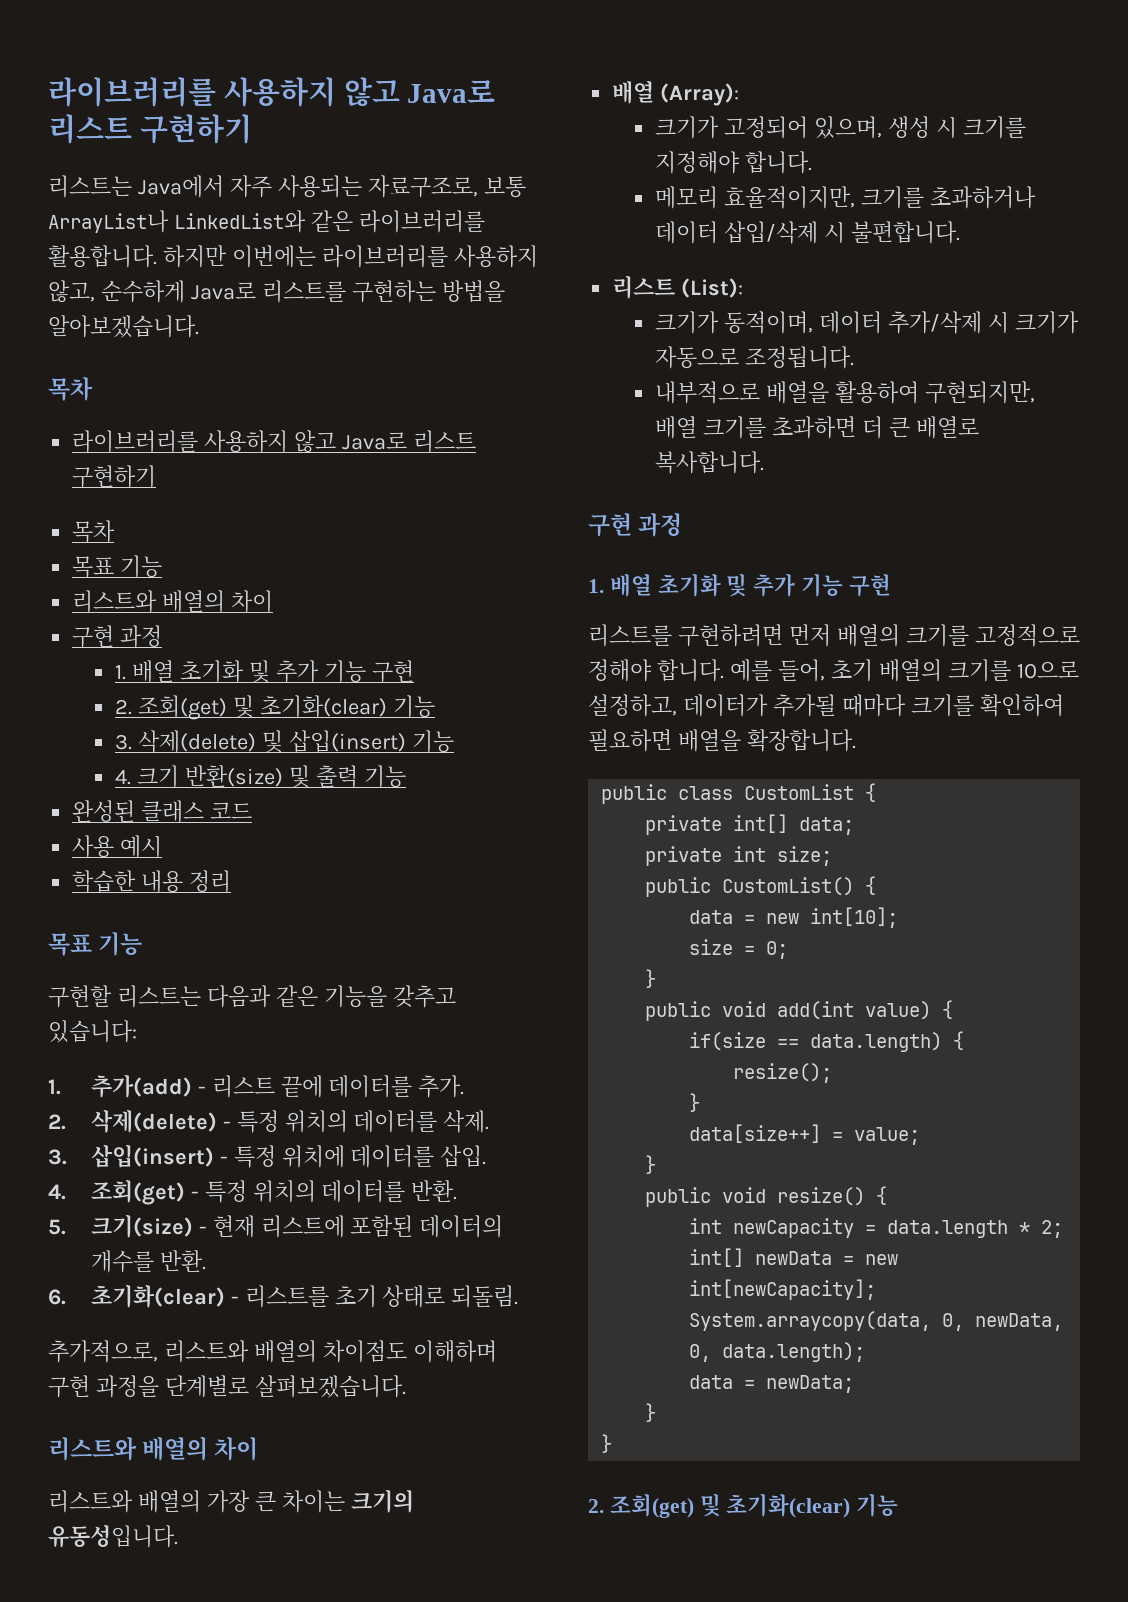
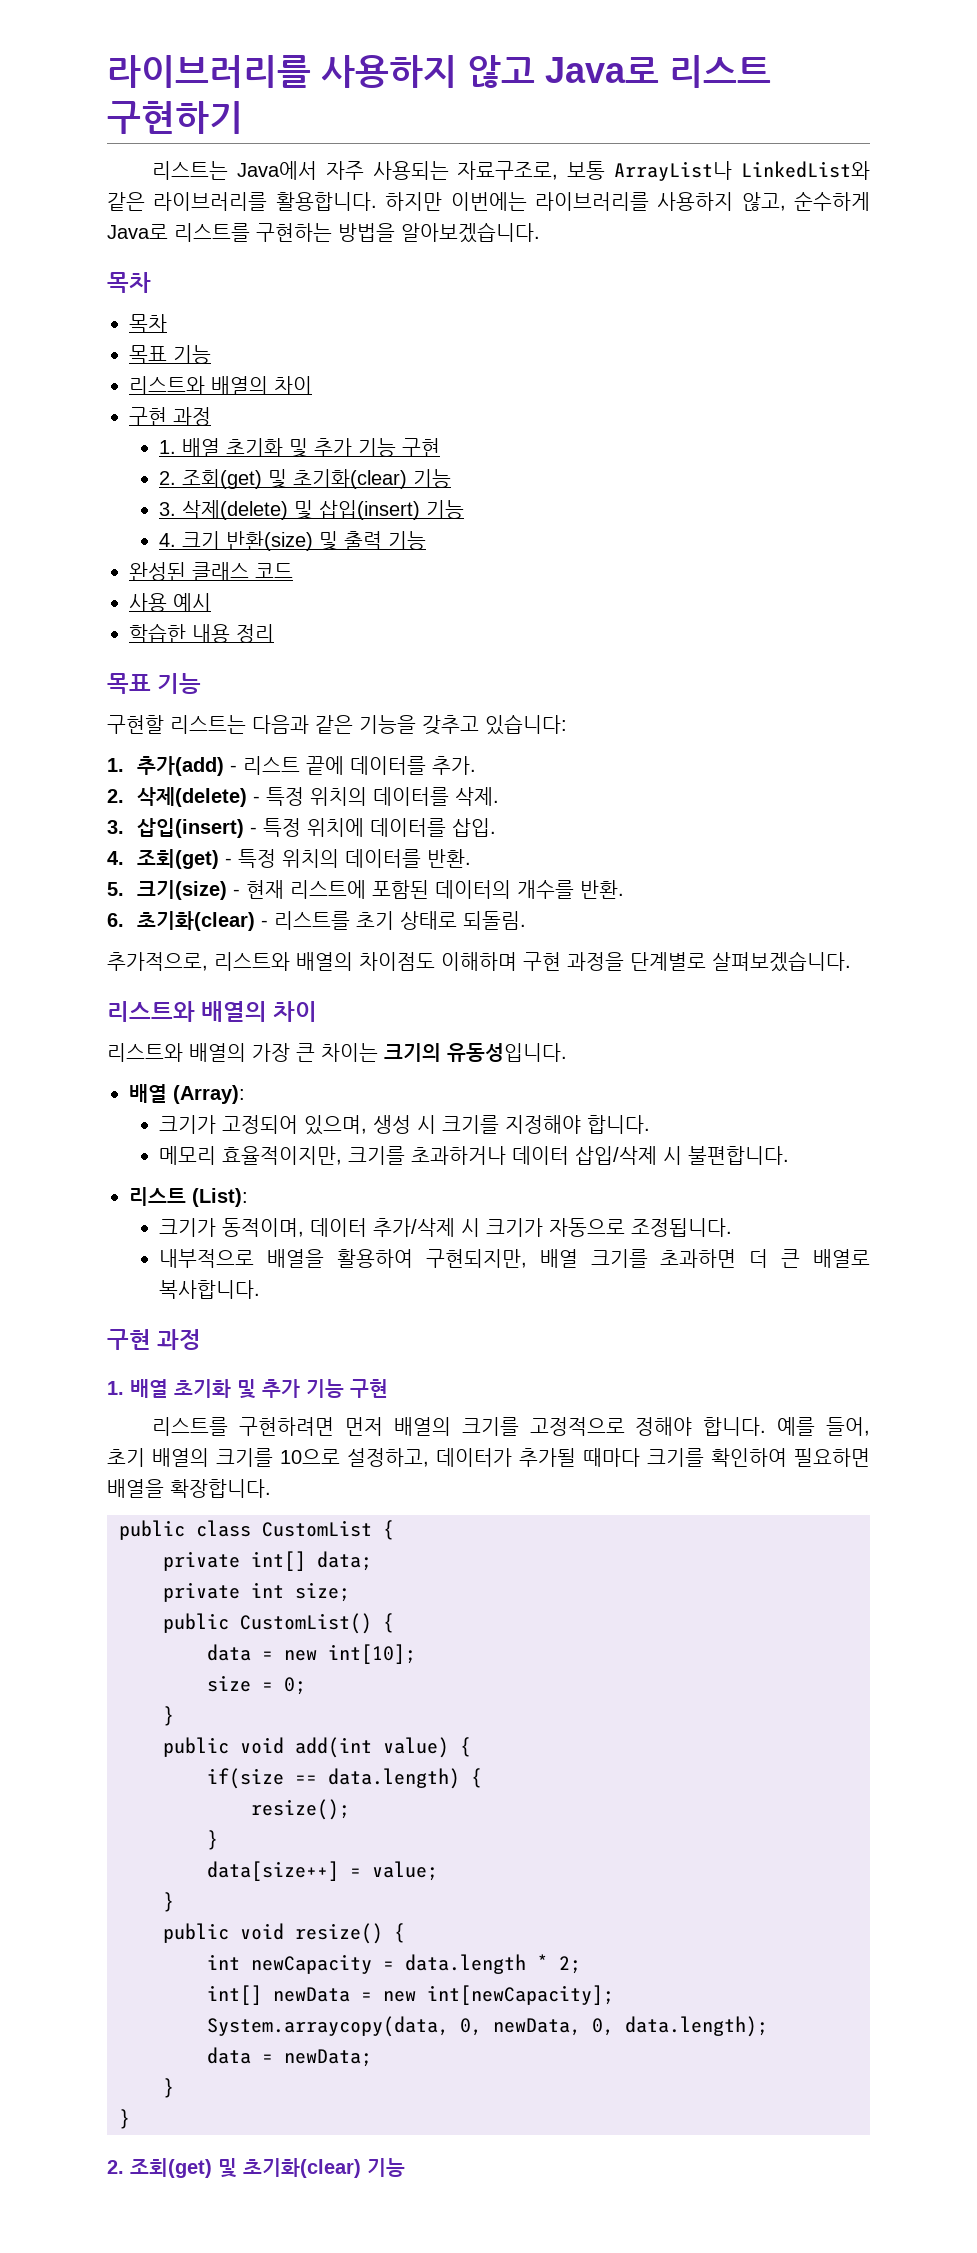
  하지만 이번에는 라이브러리를 사용하지 않고, 순수하게 Java로 리스트를 구현하는 방법을 알아보겠습니다.
  목차
- 라이브러리를 사용하지 않고 Java로 리스트 구현하기

